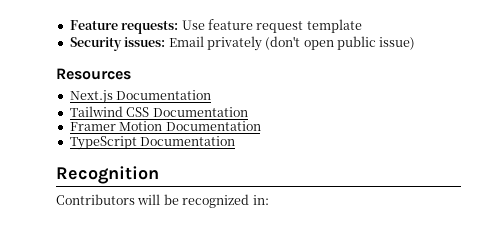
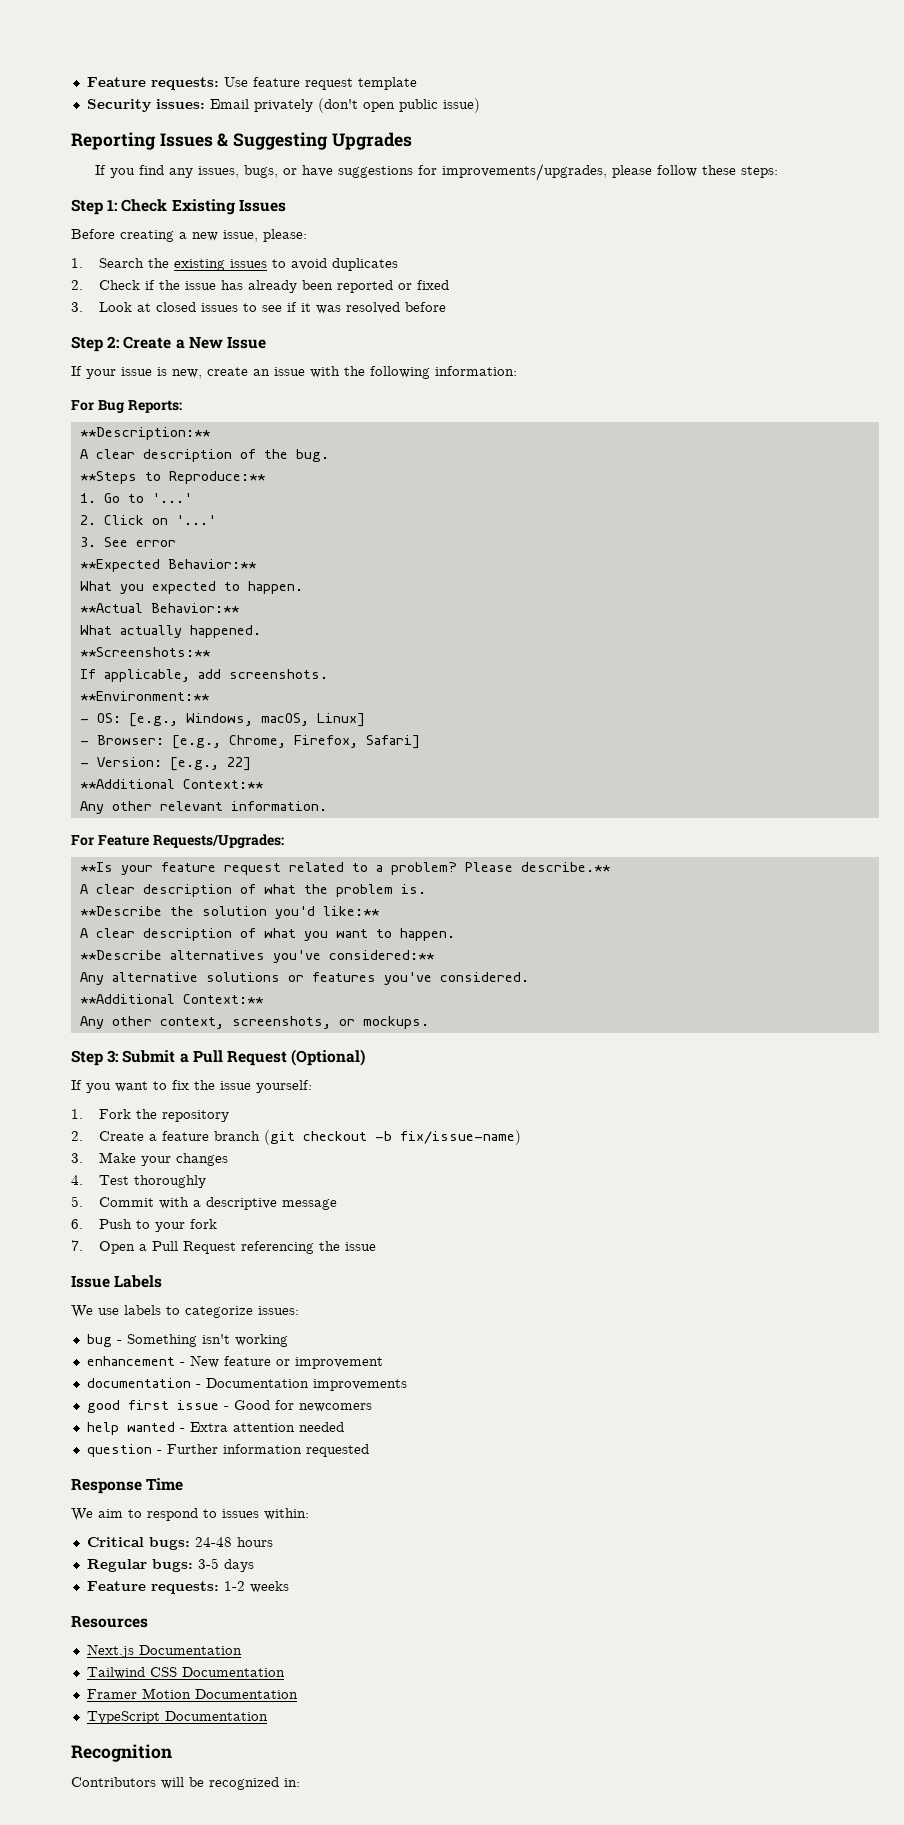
+ Reporting Issues & Suggesting Upgrades
+ If you find any issues, bugs, or have suggestions for improvements/upgrades, please follow these steps:
+ Step 1: Check Existing Issues
+ Before creating a new issue, please:
+ 1. Search the existing issues to avoid duplicates
+ 2. Check if the issue has already been reported or fixed
+ 3. Look at closed issues to see if it was resolved before
+ Step 2: Create a New Issue
+ If your issue is new, create an issue with the following information:
+ For Bug Reports:
+ **Description:**
+ A clear description of the bug.
+ **Steps to Reproduce:**
+ 1. Go to '...'
+ 2. Click on '...'
+ 3. See error
+ **Expected Behavior:**
+ What you expected to happen.
+ **Actual Behavior:**
+ What actually happened.
+ **Screenshots:**
+ If applicable, add screenshots.
+ **Environment:**
+ - OS: [e.g., Windows, macOS, Linux]
+ - Browser: [e.g., Chrome, Firefox, Safari]
+ - Version: [e.g., 22]
+ **Additional Context:**
+ Any other relevant information.
+ For Feature Requests/Upgrades:
+ **Is your feature request related to a problem? Please describe.**
+ A clear description of what the problem is.
+ **Describe the solution you'd like:**
+ A clear description of what you want to happen.
+ **Describe alternatives you've considered:**
+ Any alternative solutions or features you've considered.
+ **Additional Context:**
+ Any other context, screenshots, or mockups.
+ Step 3: Submit a Pull Request (Optional)
+ If you want to fix the issue yourself:
+ 1. Fork the repository
+ 2. Create a feature branch (git checkout -b fix/issue-name)
+ 3. Make your changes
+ 4. Test thoroughly
+ 5. Commit with a descriptive message
+ 6. Push to your fork
+ 7. Open a Pull Request referencing the issue
+ Issue Labels
+ We use labels to categorize issues:
+ bug - Something isn't working
+ enhancement - New feature or improvement
+ documentation - Documentation improvements
+ good first issue - Good for newcomers
+ help wanted - Extra attention needed
+ question - Further information requested
+ Response Time
+ We aim to respond to issues within:
+ Critical bugs: 24-48 hours
+ Regular bugs: 3-5 days
+ Feature requests: 1-2 weeks

